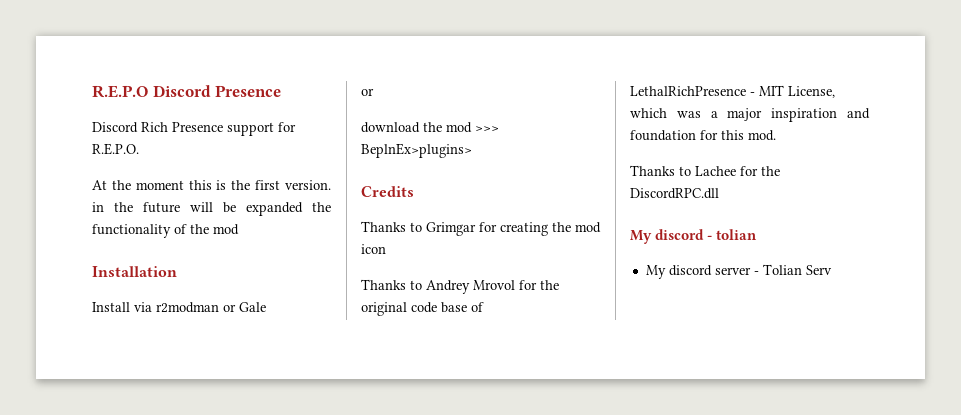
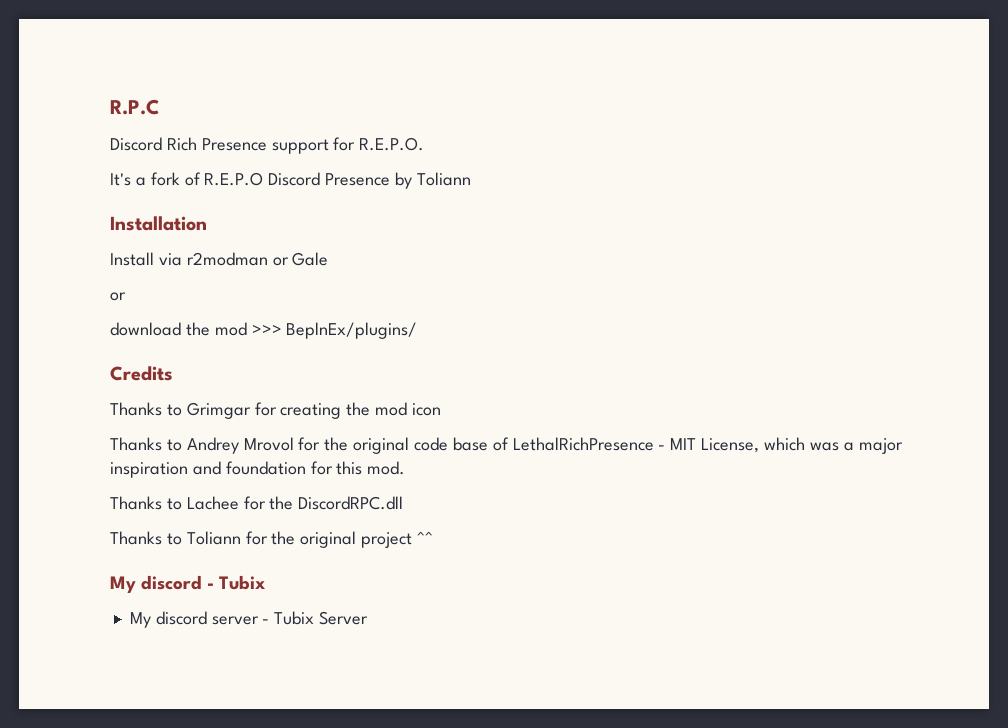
- R.E.P.O Discord Presence
+ R.P.C
- At the moment this is the first version. in the future will be expanded the functionality of the mod
+ It's a fork of R.E.P.O Discord Presence by Toliann
- download the mod >>> BeplnEx>plugins>
+ download the mod >>> BeplnEx/plugins/
+ Thanks to Toliann for the original project ^^
- My discord - tolian
+ My discord - Tubix
- My discord server - Tolian Serv
+ My discord server - Tubix Server

